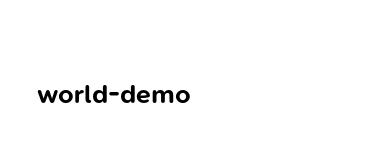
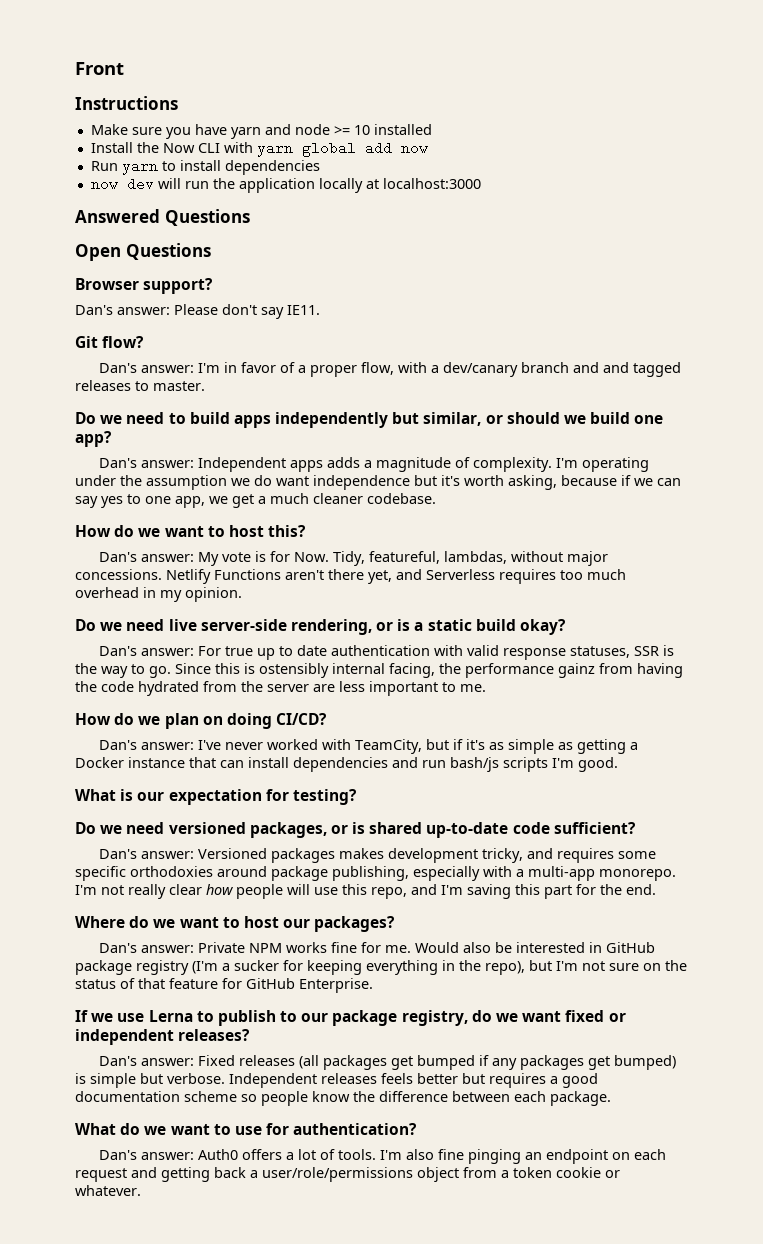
- world-demo
+ Front
+ Instructions
+ Make sure you have yarn and node >= 10 installed
+ Install the Now CLI with yarn global add now
+ Run yarn to install dependencies
+ now dev will run the application locally at localhost:3000
+ Answered Questions
+ Open Questions
+ Browser support?
+ Dan's answer: Please don't say IE11.
+ Git flow?
+ Dan's answer: I'm in favor of a proper flow, with a dev/canary branch and and tagged releases to master.
+ Do we need to build apps independently but similar, or should we build one app?
+ Dan's answer: Independent apps adds a magnitude of complexity. I'm operating under the assumption we do want independence but it's worth asking, because if we can say yes to one app, we get a much cleaner codebase.
+ How do we want to host this?
+ Dan's answer: My vote is for Now. Tidy, featureful, lambdas, without major concessions. Netlify Functions aren't there yet, and Serverless requires too much overhead in my opinion.
+ Do we need live server-side rendering, or is a static build okay?
+ Dan's answer: For true up to date authentication with valid response statuses, SSR is the way to go. Since this is ostensibly internal facing, the performance gainz from having the code hydrated from the server are less important to me.
+ How do we plan on doing CI/CD?
+ Dan's answer: I've never worked with TeamCity, but if it's as simple as getting a Docker instance that can install dependencies and run bash/js scripts I'm good.
+ What is our expectation for testing?
+ Do we need versioned packages, or is shared up-to-date code sufficient?
+ Dan's answer: Versioned packages makes development tricky, and requires some specific orthodoxies around package publishing, especially with a multi-app monorepo. I'm not really clear how people will use this repo, and I'm saving this part for the end.
+ Where do we want to host our packages?
+ Dan's answer: Private NPM works fine for me. Would also be interested in GitHub package registry (I'm a sucker for keeping everything in the repo), but I'm not sure on the status of that feature for GitHub Enterprise.
+ If we use Lerna to publish to our package registry, do we want fixed or independent releases?
+ Dan's answer: Fixed releases (all packages get bumped if any packages get bumped) is simple but verbose. Independent releases feels better but requires a good documentation scheme so people know the difference between each package.
+ What do we want to use for authentication?
+ Dan's answer: Auth0 offers a lot of tools. I'm also fine pinging an endpoint on each request and getting back a user/role/permissions object from a token cookie or whatever.

